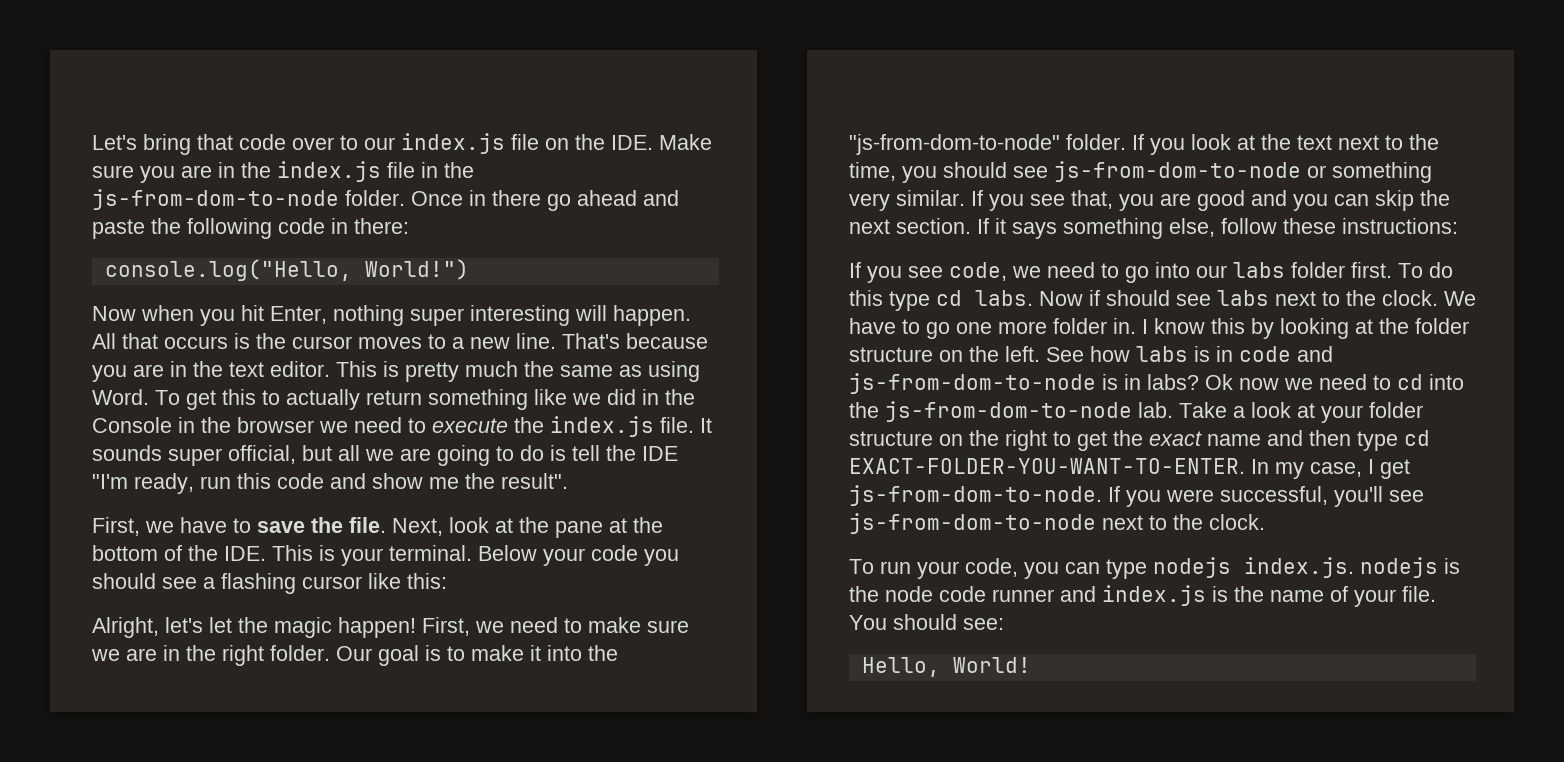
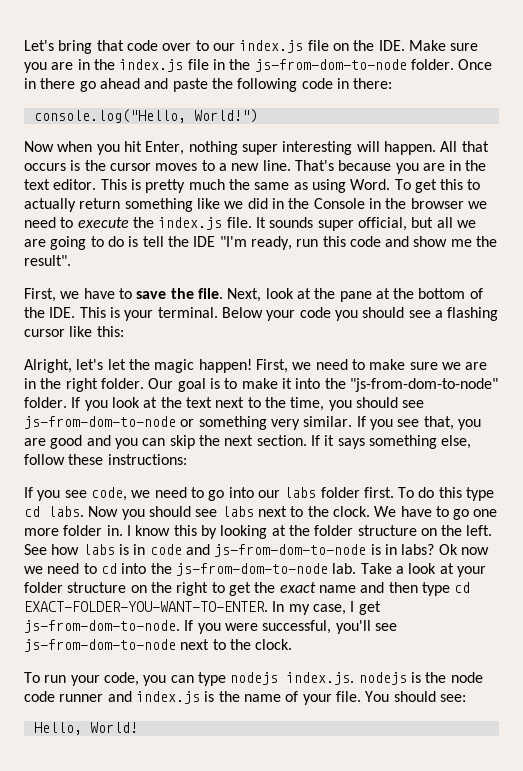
- Now if should see labs next to the clock.
+ Now you should see labs next to the clock.

